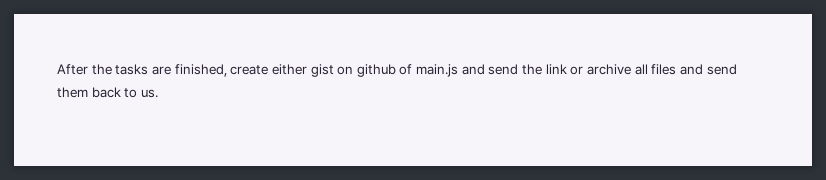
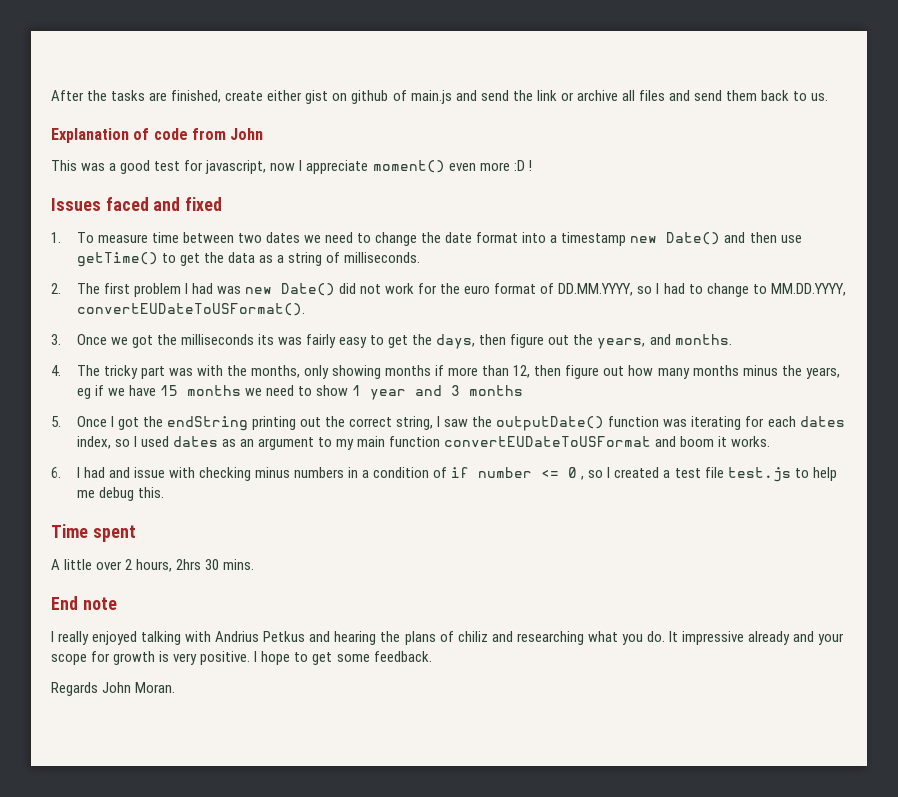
+ Explanation of code from John
+ This was a good test for javascript, now I appreciate moment() even more :D !
+ Issues faced and fixed
+ 1. To measure time between two dates we need to change the date format into a timestamp new Date() and then use getTime() to get the data as a string of milliseconds.
+ 2. The first problem I had was new Date() did not work for the euro format of DD.MM.YYYY, so I had to change to MM.DD.YYYY, convertEUDateToUSFormat().
+ 3. Once we got the milliseconds its was fairly easy to get the days, then figure out the years, and months.
+ 4. The tricky part was with the months, only showing months if more than 12, then figure out how many months minus the years, eg if we have 15 months we need to show 1 year and 3 months
+ 5. Once I got the endString printing out the correct string, I saw the outputDate() function was iterating for each dates index, so I used dates as an argument to my main function convertEUDateToUSFormat and boom it works.
+ 6. I had and issue with checking minus numbers in a condition of if number <= 0 , so I created a test file test.js to help me debug this.
+ Time spent
+ A little over 2 hours, 2hrs 30 mins.
+ End note
+ I really enjoyed talking with Andrius Petkus and hearing the plans of chiliz and researching what you do. It impressive already and your scope for growth is very positive. I hope to get some feedback.
+ Regards John Moran.

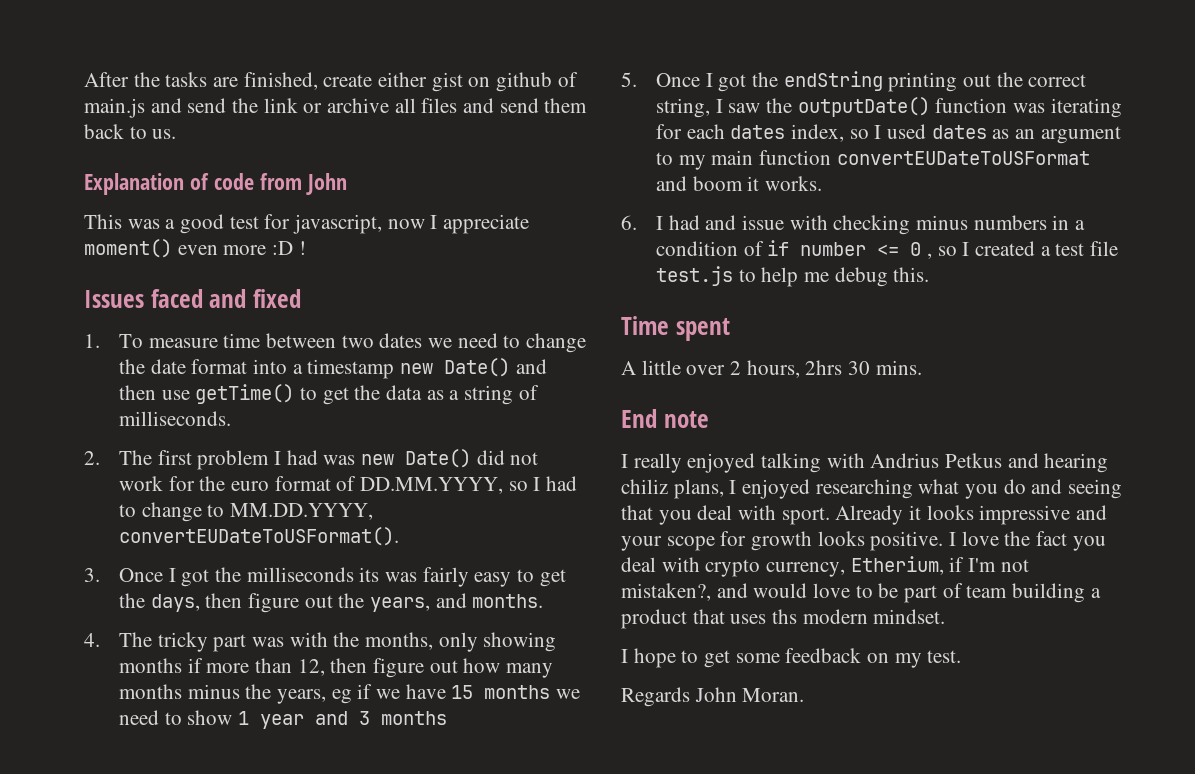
- 3. Once we got the milliseconds its was fairly easy to get the days, then figure out the years, and months.
+ 3. Once I got the milliseconds its was fairly easy to get the days, then figure out the years, and months.
- I really enjoyed talking with Andrius Petkus and hearing the plans of chiliz and researching what you do. It impressive already and your scope for growth is very positive. I hope to get some feedback.
+ I really enjoyed talking with Andrius Petkus and hearing chiliz plans, I enjoyed researching what you do and seeing that you deal with sport. Already it looks impressive and your scope for growth looks positive. I love the fact you deal with crypto currency, Etherium, if I'm not mistaken?, and would love to be part of team building a product that uses ths modern mindset.
+ I hope to get some feedback on my test.

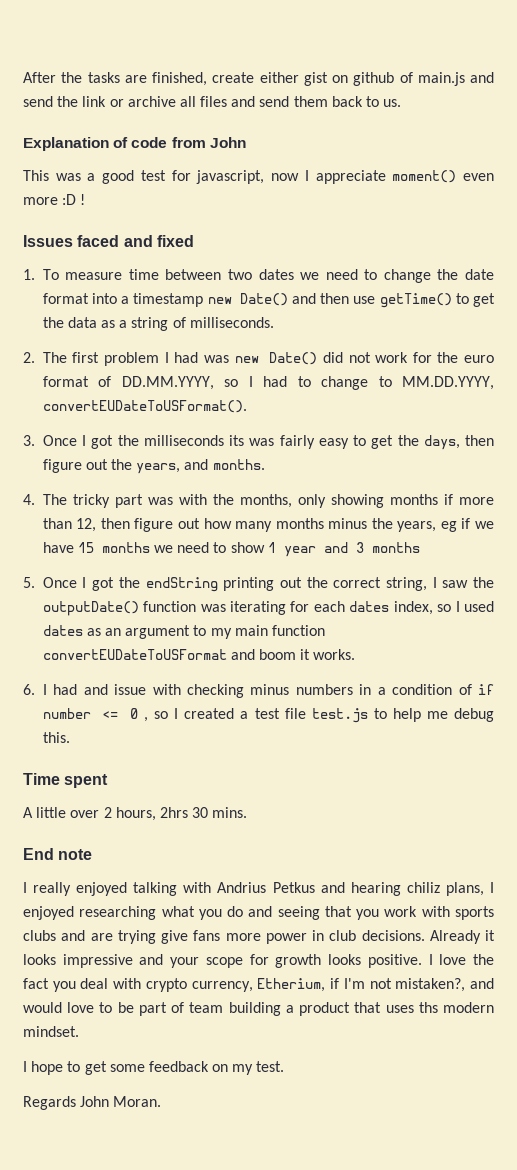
- I really enjoyed talking with Andrius Petkus and hearing chiliz plans, I enjoyed researching what you do and seeing that you deal with sport.
+ I really enjoyed talking with Andrius Petkus and hearing chiliz plans, I enjoyed researching what you do and seeing that you work with sports clubs and are trying give fans more power in club decisions.

